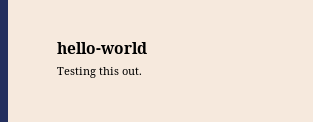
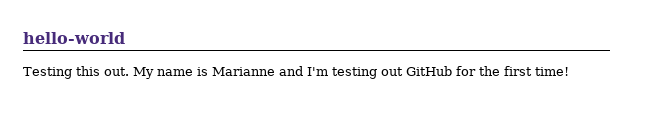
+ My name is Marianne and I'm testing out GitHub for the first time!

